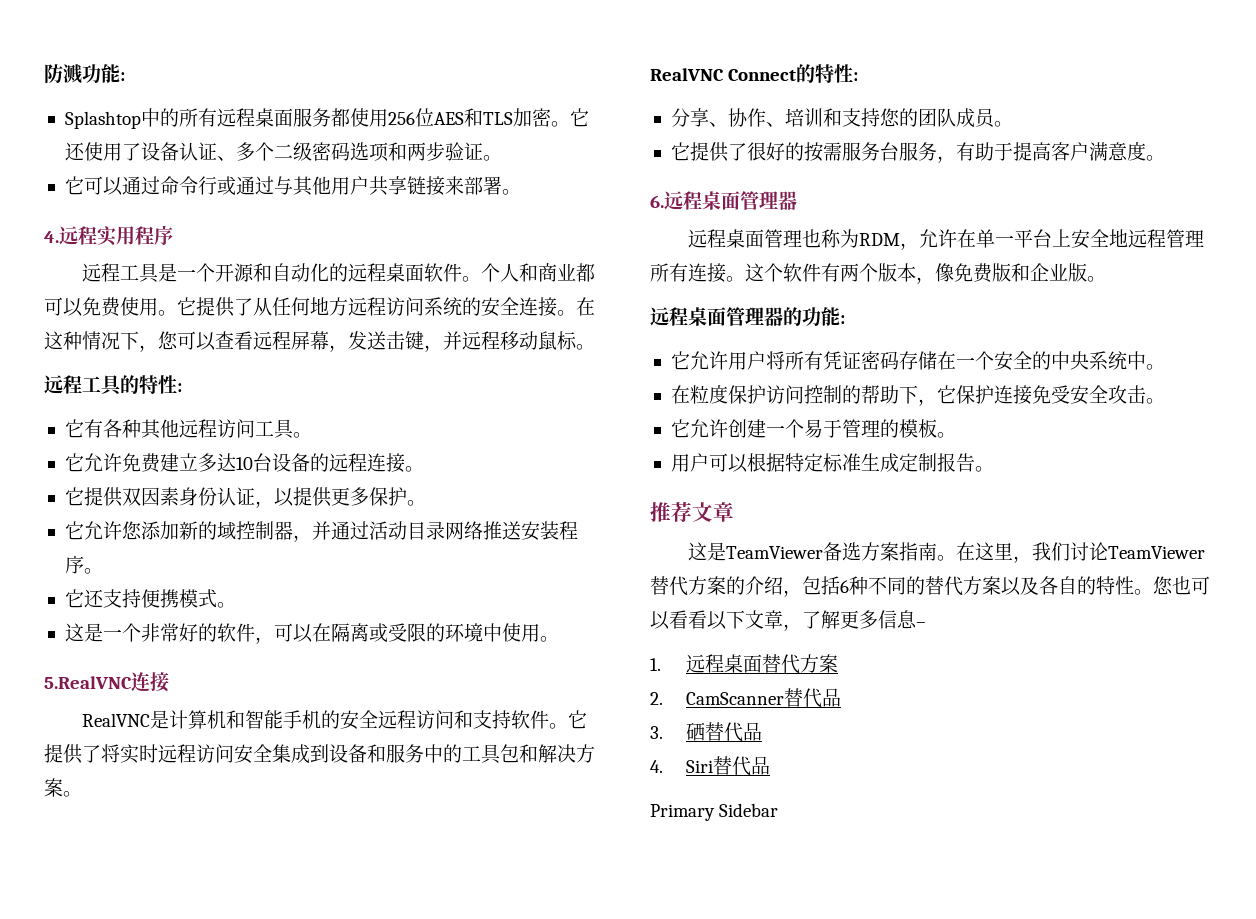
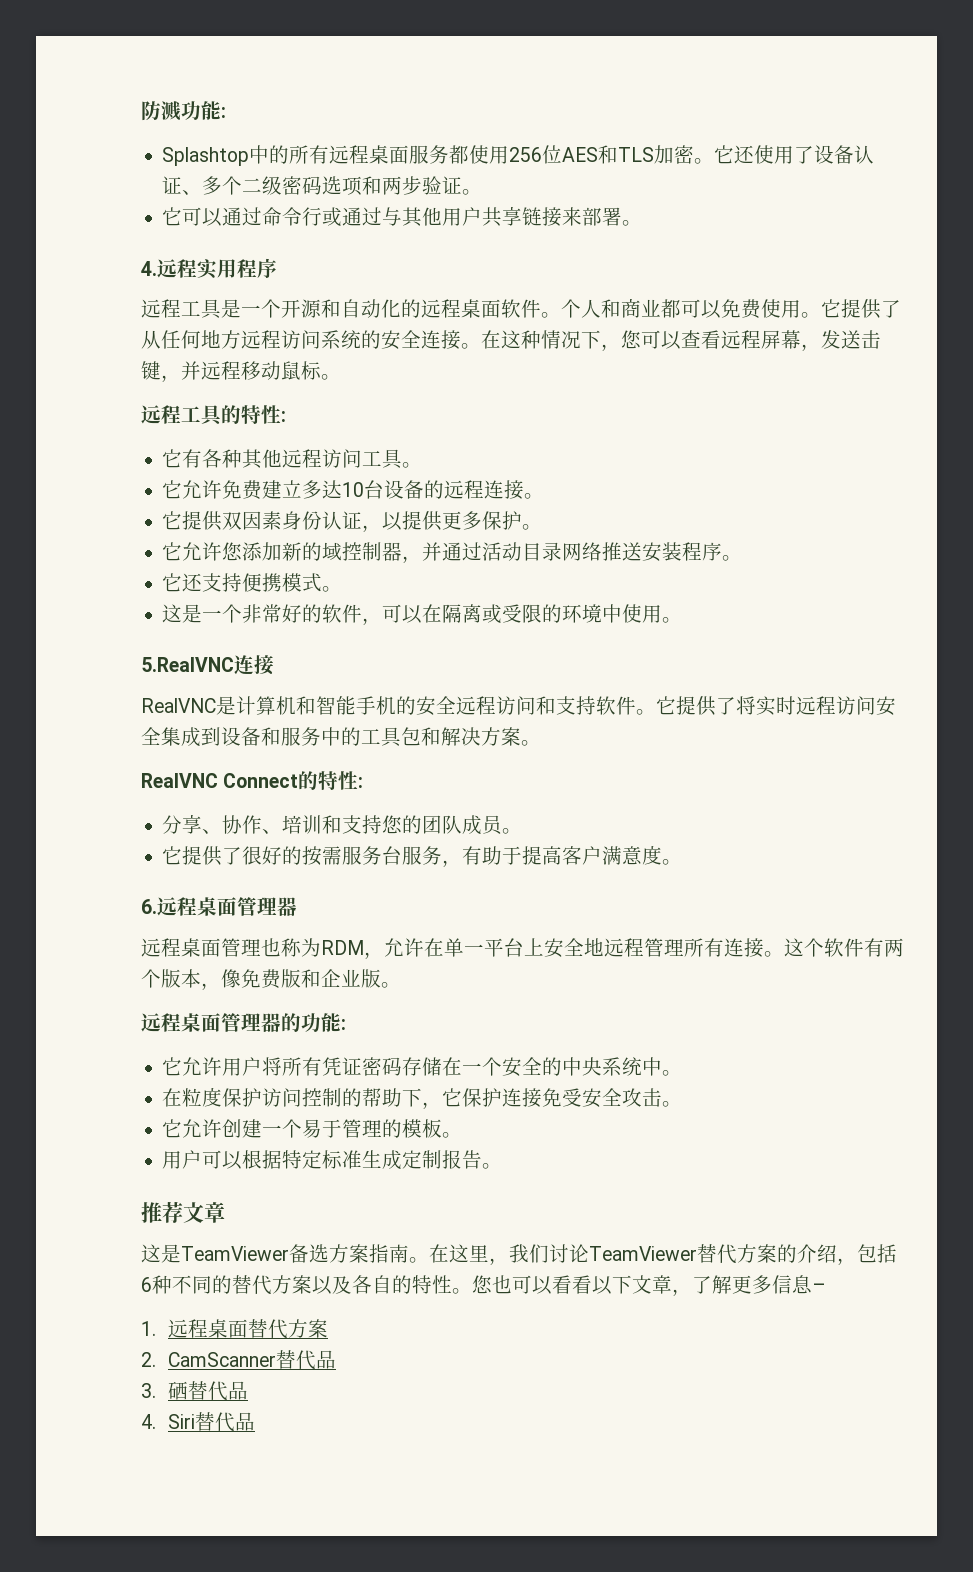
- Primary Sidebar

